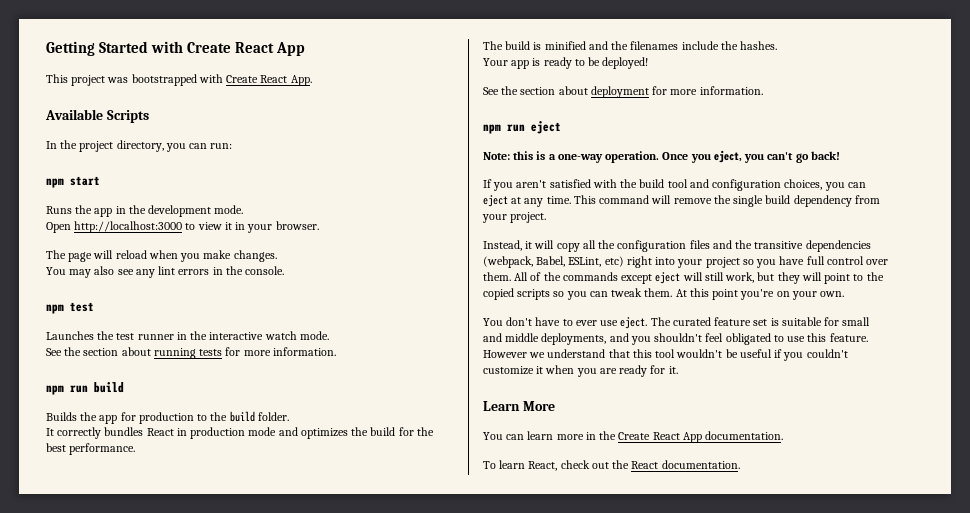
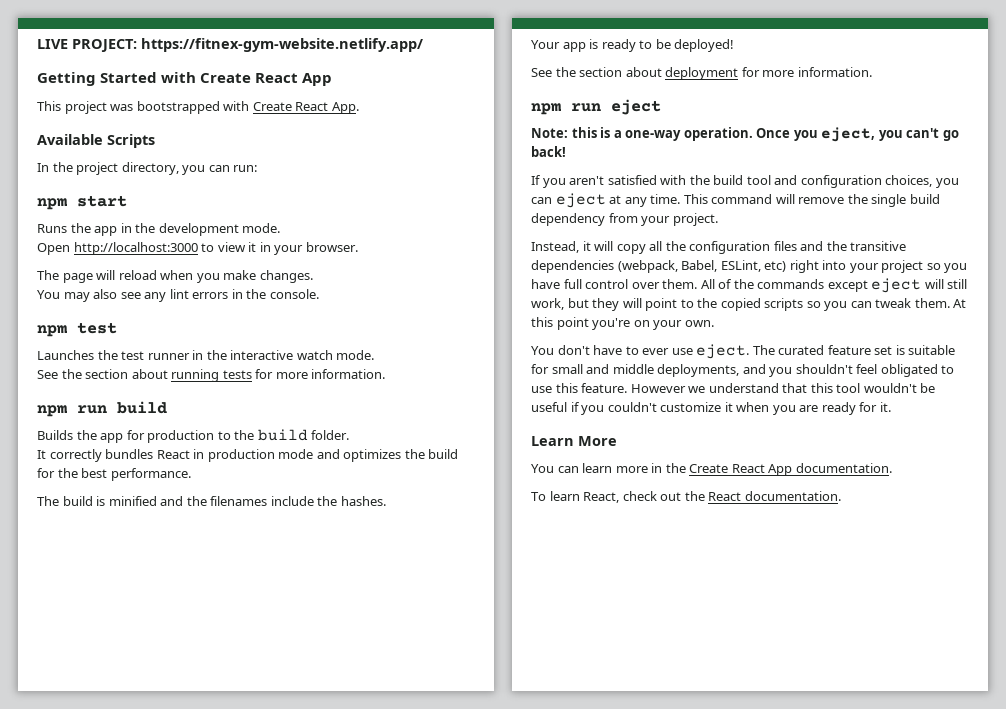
+ LIVE PROJECT: https://fitnex-gym-website.netlify.app/

